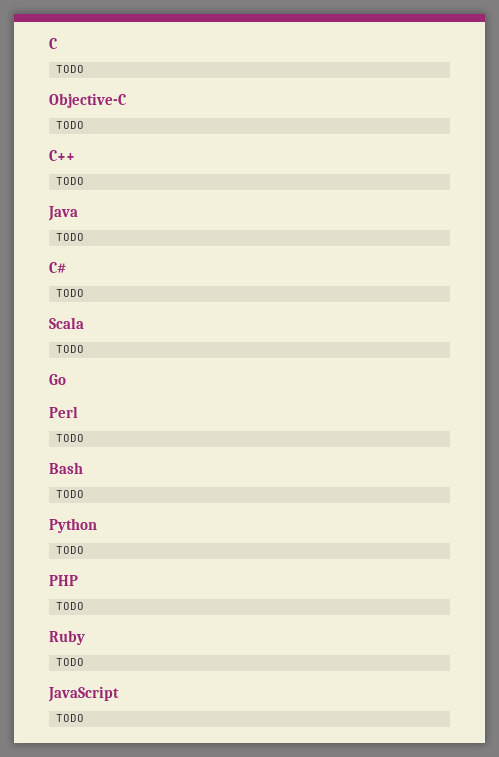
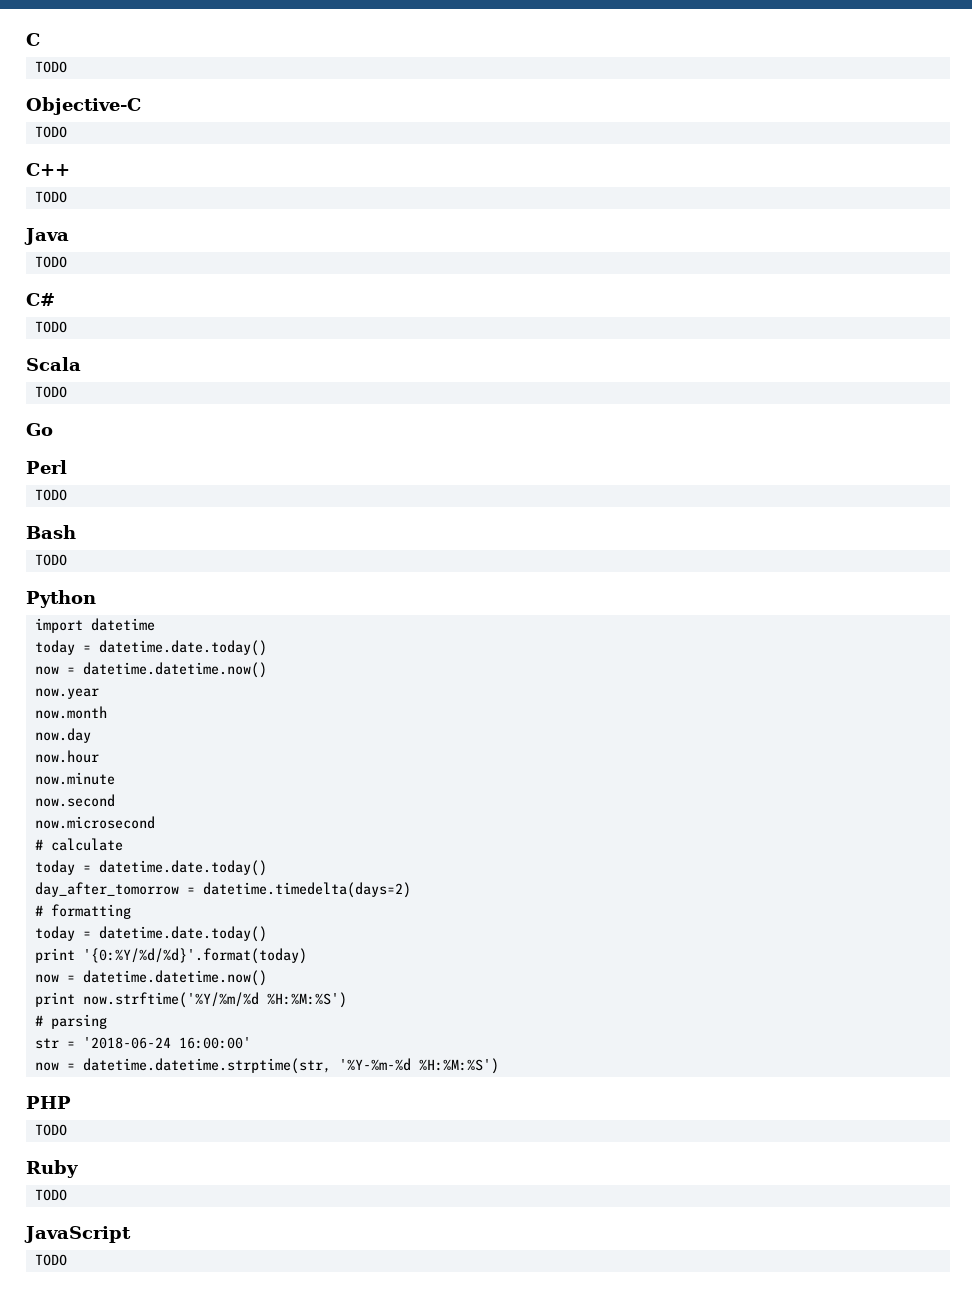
  Python
- TODO
+ import datetime
+ today = datetime.date.today()
+ now = datetime.datetime.now()
+ now.year
+ now.month
+ now.day
+ now.hour
+ now.minute
+ now.second
+ now.microsecond
+ # calculate
+ today = datetime.date.today()
+ day_after_tomorrow = datetime.timedelta(days=2)
+ # formatting
+ today = datetime.date.today()
+ print '{0:%Y/%d/%d}'.format(today)
+ now = datetime.datetime.now()
+ print now.strftime('%Y/%m/%d %H:%M:%S')
+ # parsing
+ str = '2018-06-24 16:00:00'
+ now = datetime.datetime.strptime(str, '%Y-%m-%d %H:%M:%S')

